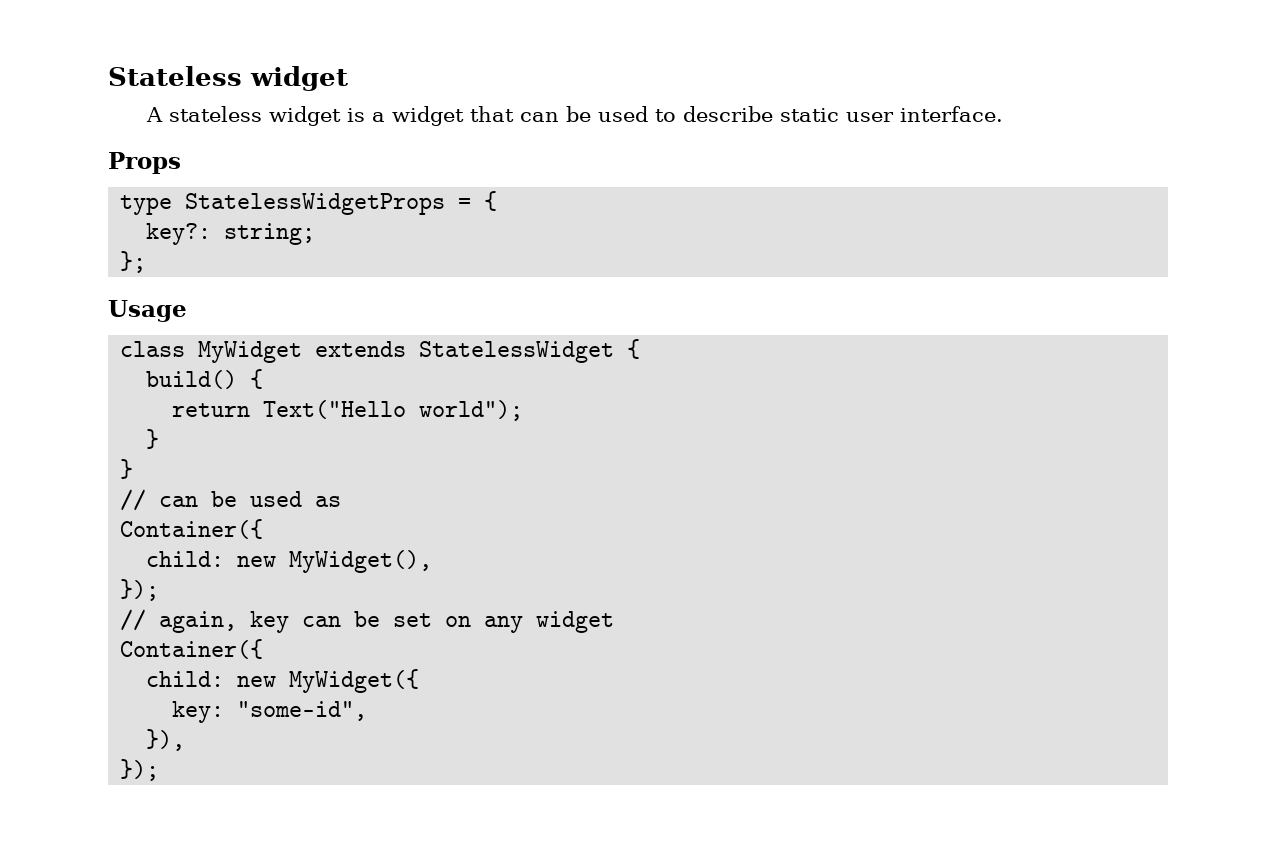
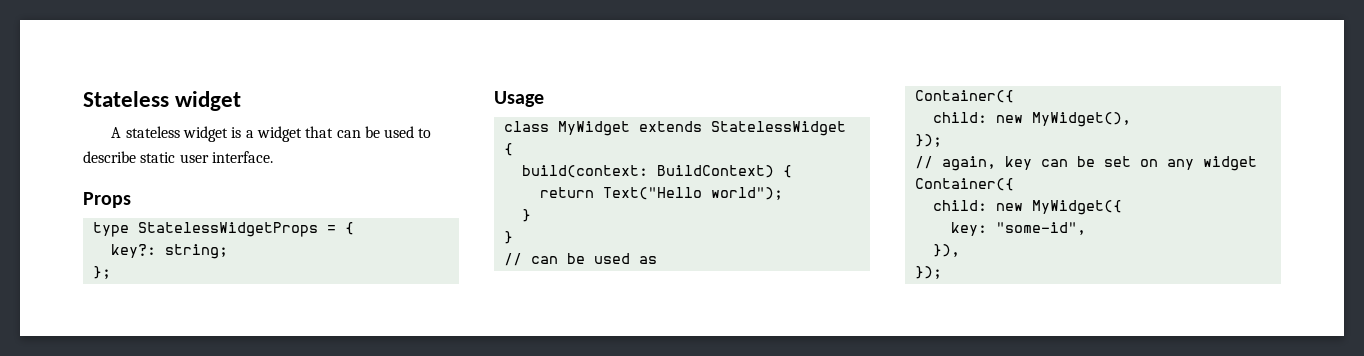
- build() {
+ build(context: BuildContext) {

